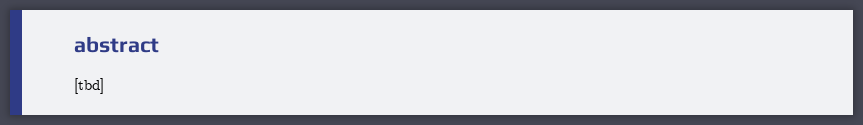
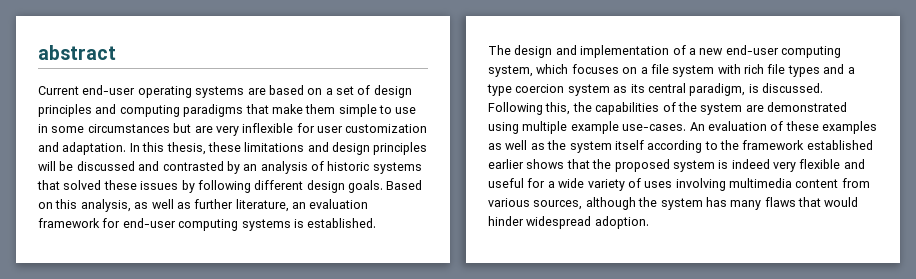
- [tbd]
+ Current end-user operating systems are based on a set of design principles and computing paradigms that make them simple to use in some circumstances but are very inflexible for user customization and adaptation. In this thesis, these limitations and design principles will be discussed and contrasted by an analysis of historic systems that solved these issues by following different design goals. Based on this analysis, as well as further literature, an evaluation framework for end-user computing systems is established.
+ The design and implementation of a new end-user computing system, which focuses on a file system with rich file types and a type coercion system as its central paradigm, is discussed. Following this, the capabilities of the system are demonstrated using multiple example use-cases. An evaluation of these examples as well as the system itself according to the framework established earlier shows that the proposed system is indeed very flexible and useful for a wide variety of uses involving multimedia content from various sources, although the system has many flaws that would hinder widespread adoption.

